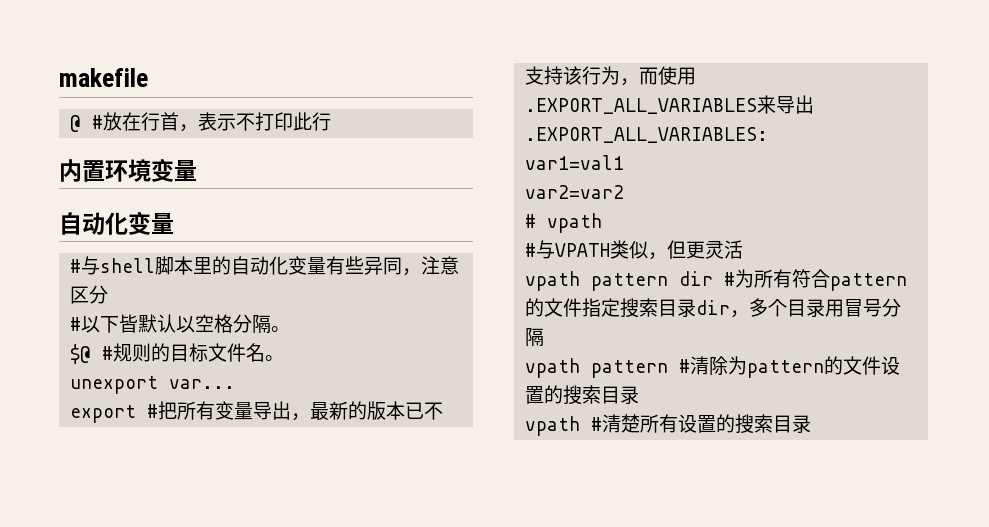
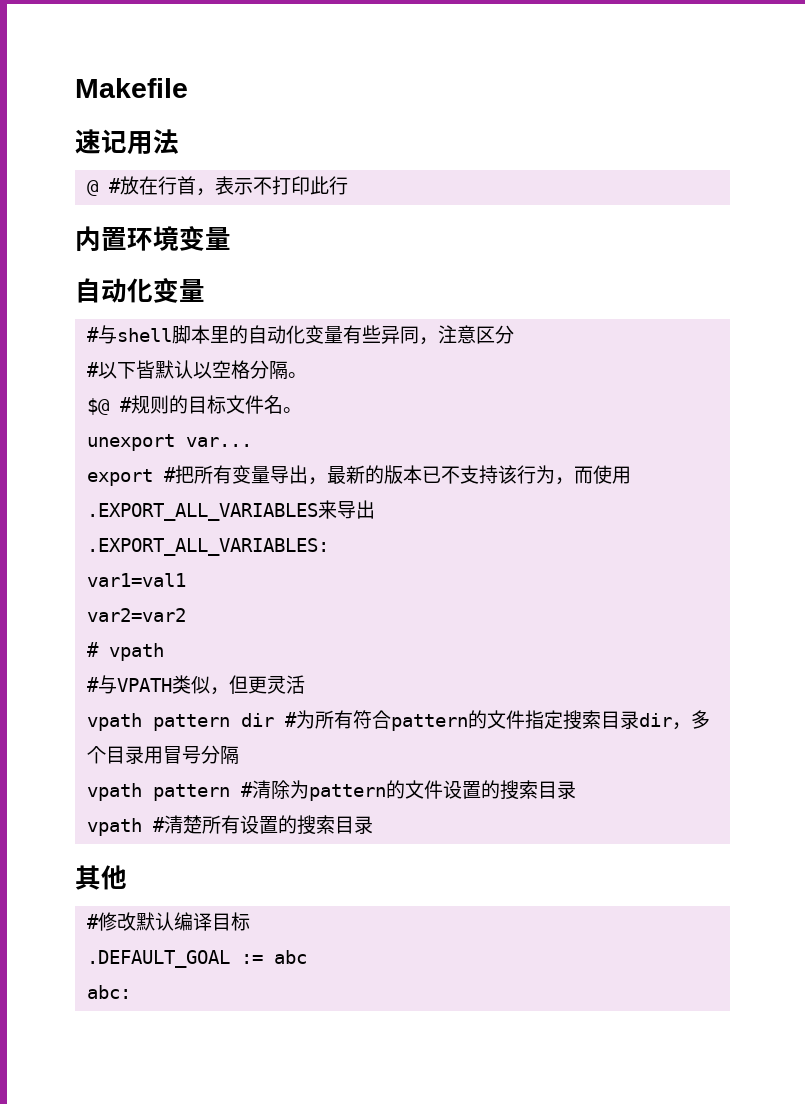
- makefile
+ Makefile
+ 速记用法
+ 其他
+ #修改默认编译目标
+ .DEFAULT_GOAL := abc
+ abc:

